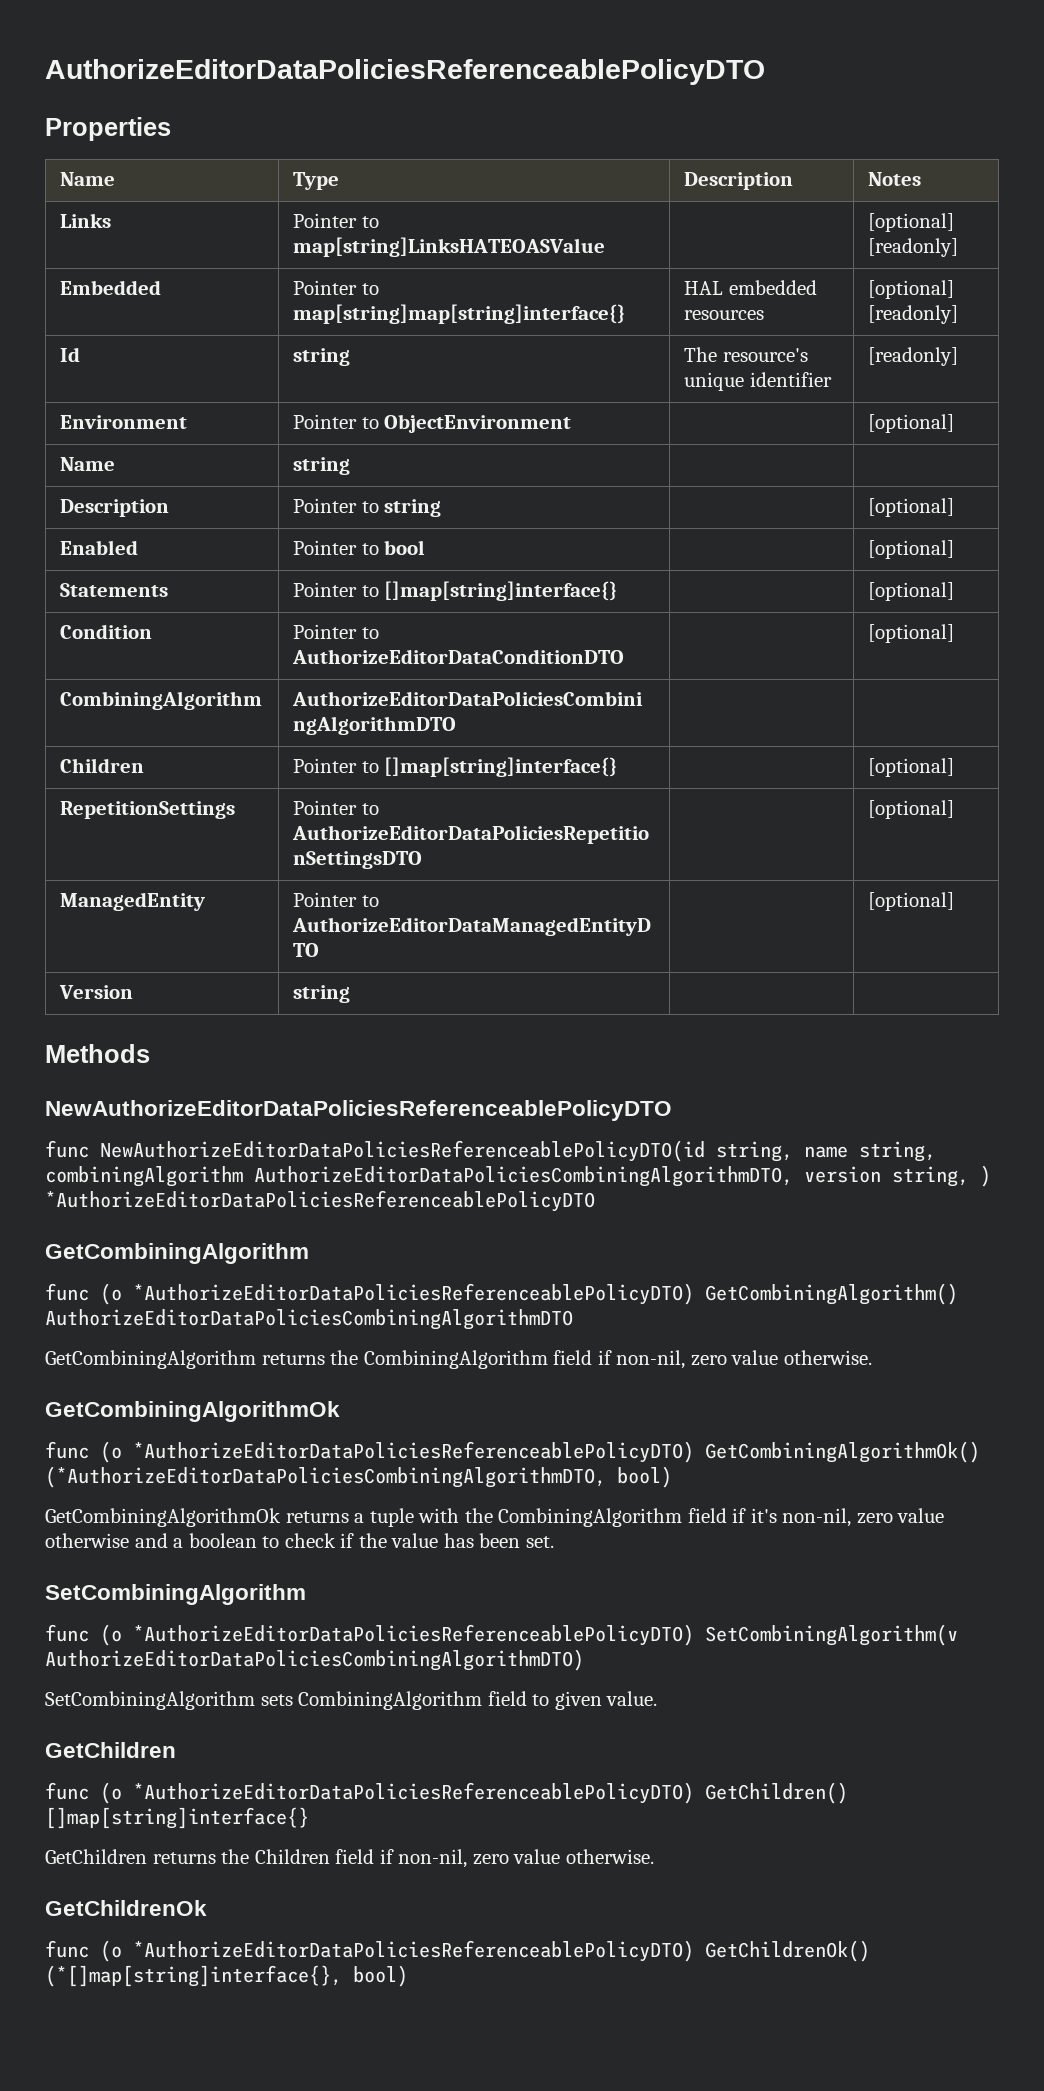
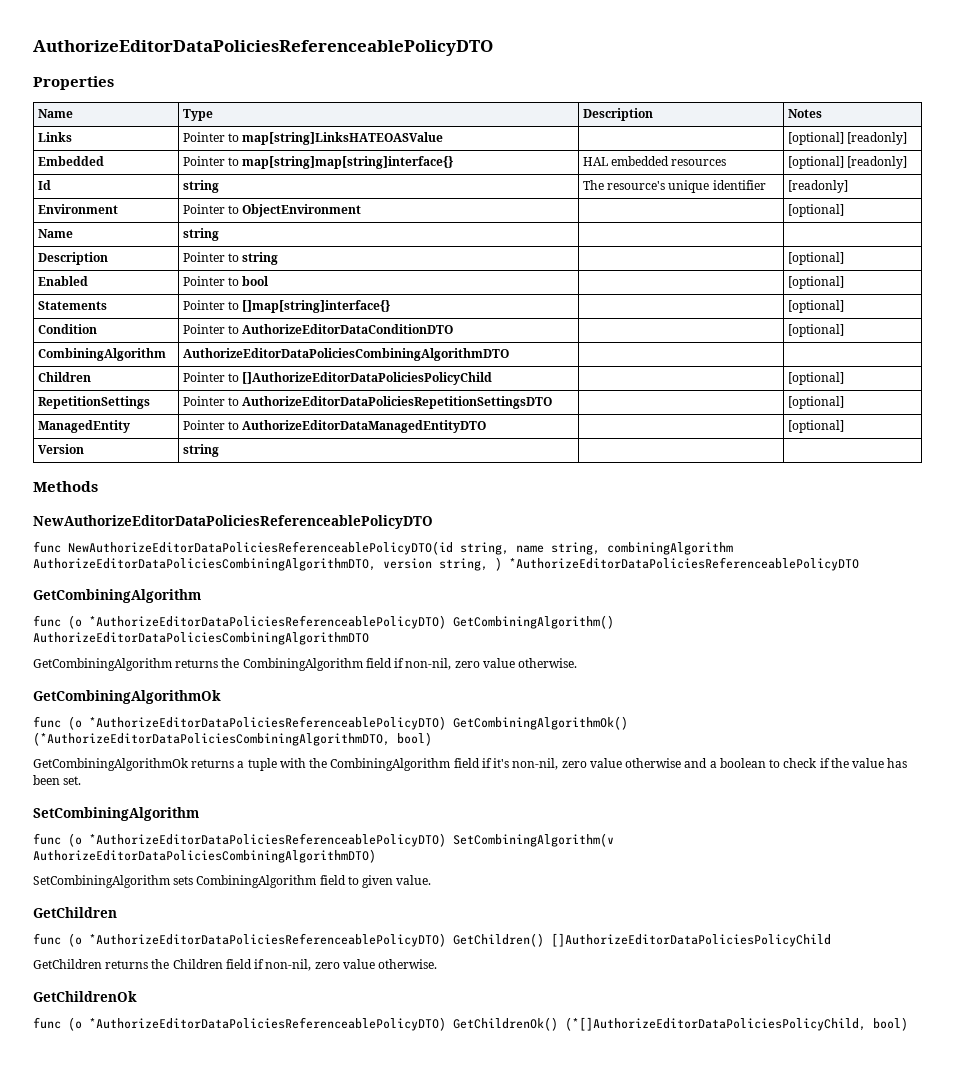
- Children | Pointer to []map[string]interface{} | | [optional]
+ Children | Pointer to []AuthorizeEditorDataPoliciesPolicyChild | | [optional]
- func (o *AuthorizeEditorDataPoliciesReferenceablePolicyDTO) GetChildren() []map[string]interface{}
+ func (o *AuthorizeEditorDataPoliciesReferenceablePolicyDTO) GetChildren() []AuthorizeEditorDataPoliciesPolicyChild
- func (o *AuthorizeEditorDataPoliciesReferenceablePolicyDTO) GetChildrenOk() (*[]map[string]interface{}, bool)
+ func (o *AuthorizeEditorDataPoliciesReferenceablePolicyDTO) GetChildrenOk() (*[]AuthorizeEditorDataPoliciesPolicyChild, bool)

